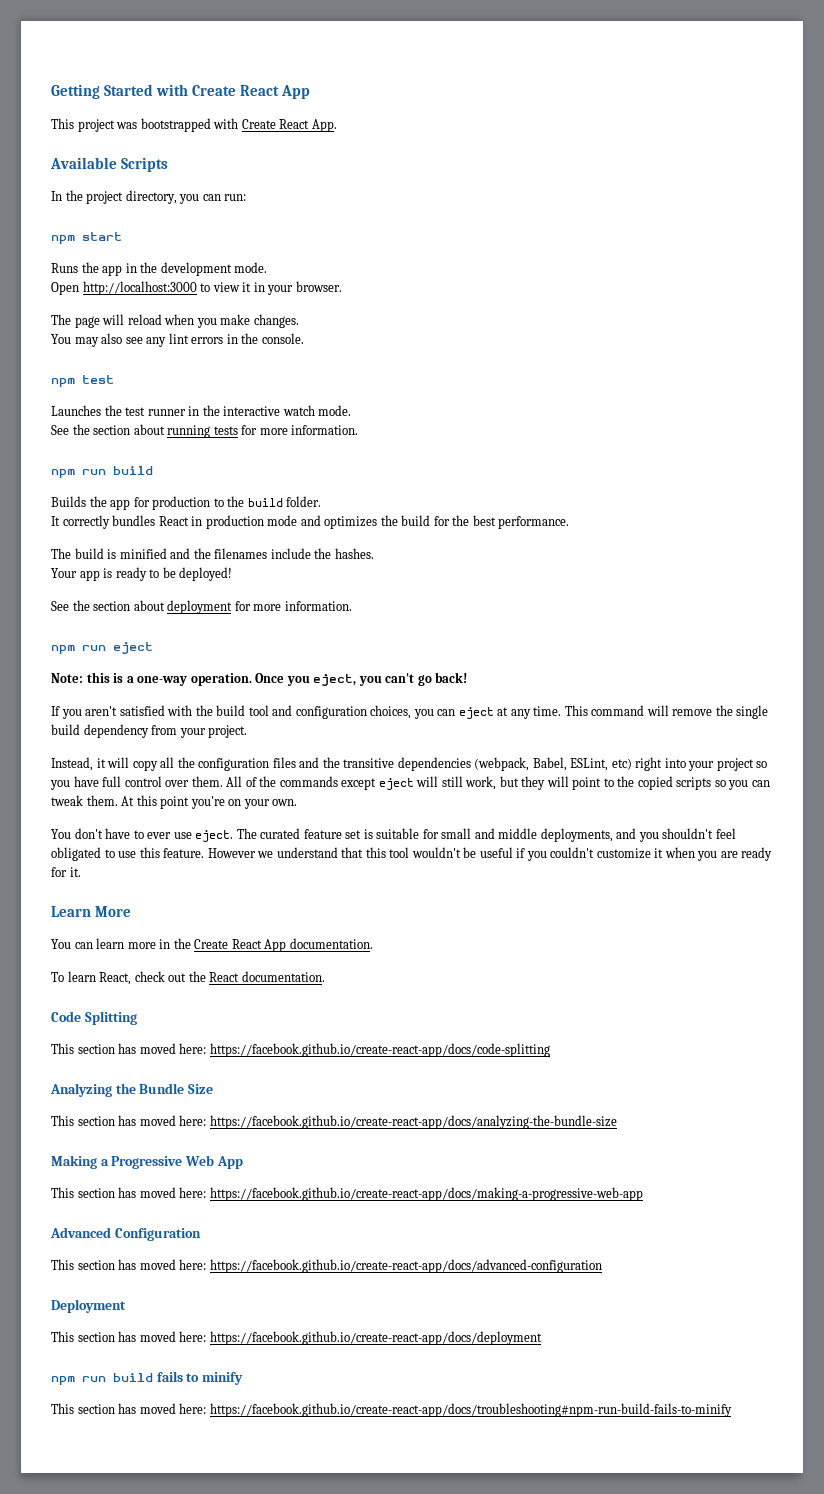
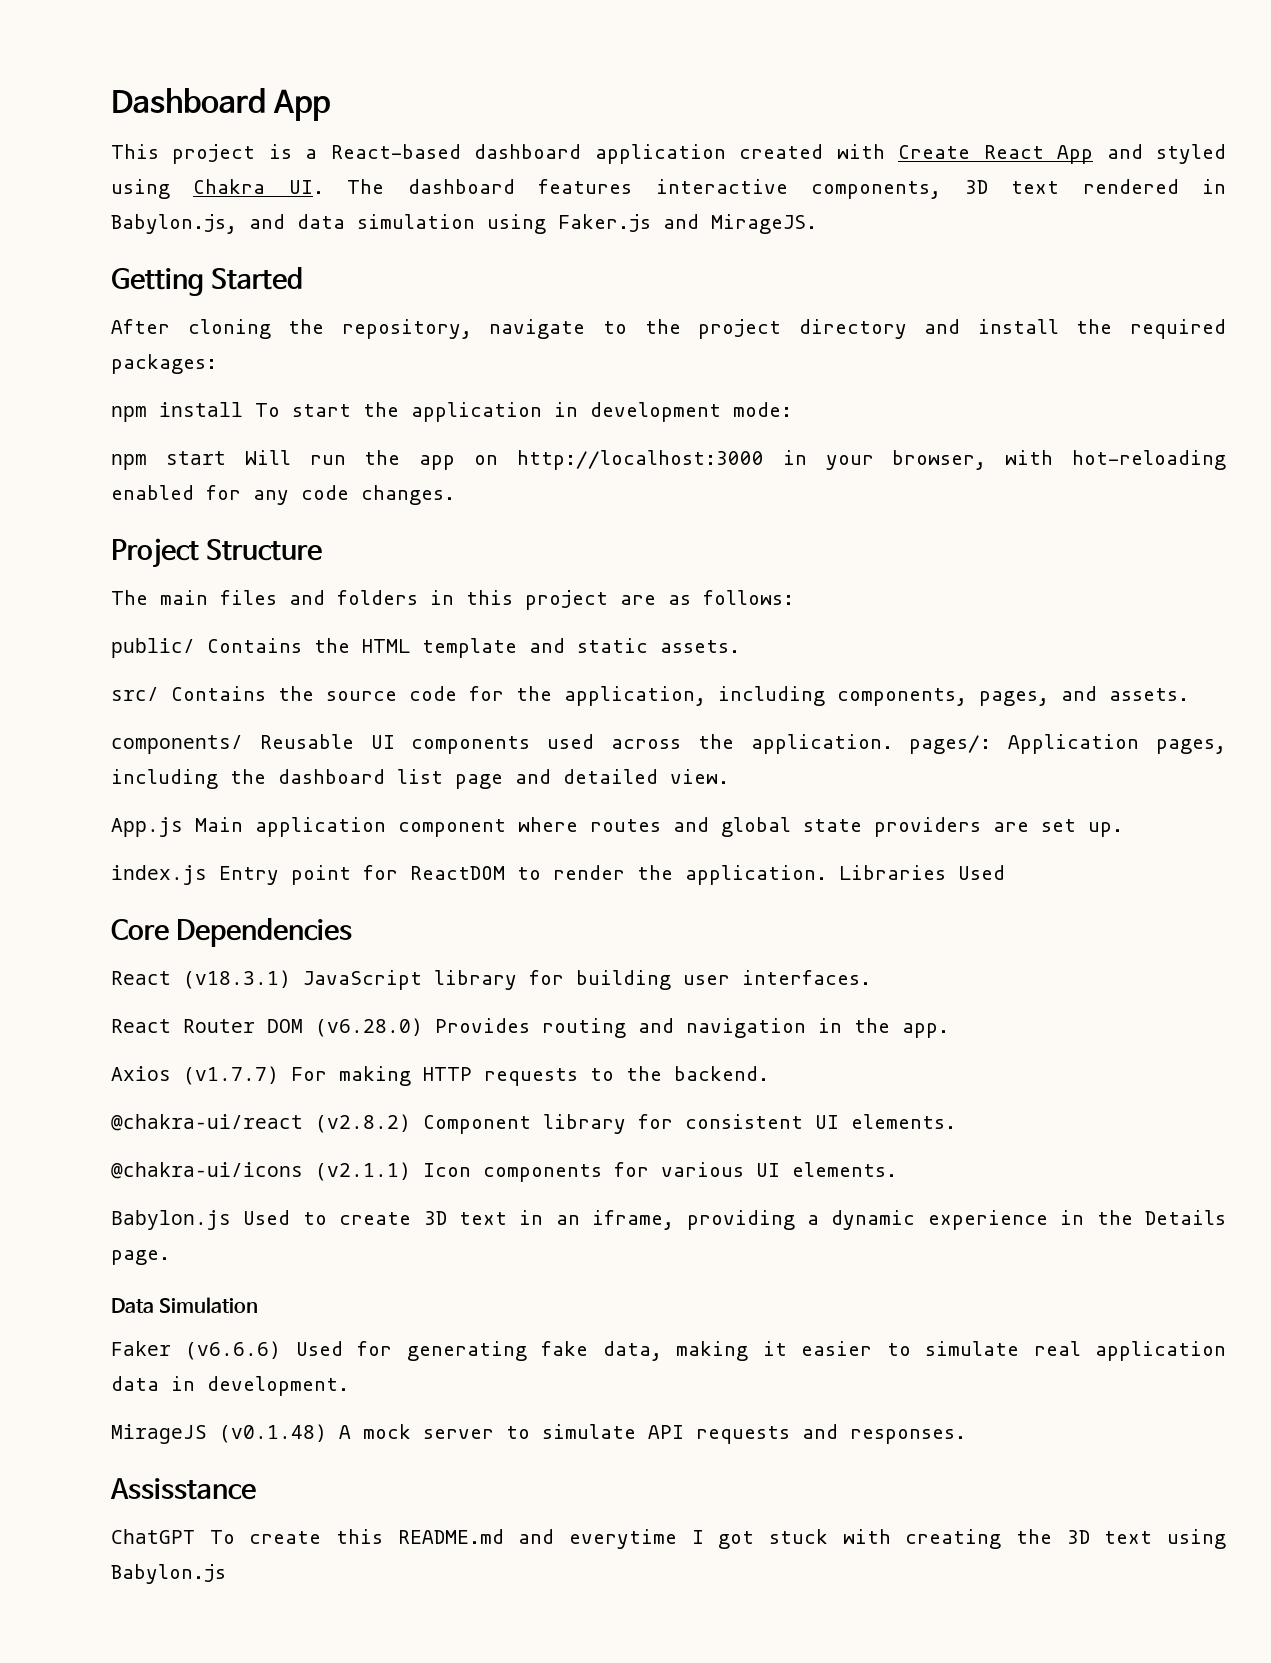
- Getting Started with Create React App
- This project was bootstrapped with Create React App.
- Available Scripts
- In the project directory, you can run:
- npm start
- Runs the app in the development mode.
- Open http://localhost:3000 to view it in your browser.
- The page will reload when you make changes.
- You may also see any lint errors in the console.
- npm test
- Launches the test runner in the interactive watch mode.
- See the section about running tests for more information.
- npm run build
- Builds the app for production to the build folder.
- It correctly bundles React in production mode and optimizes the build for the best performance.
- The build is minified and the filenames include the hashes.
- Your app is ready to be deployed!
- See the section about deployment for more information.
- npm run eject
- Note: this is a one-way operation. Once you eject, you can't go back!
- If you aren't satisfied with the build tool and configuration choices, you can eject at any time. This command will remove the single build dependency from your project.
- Instead, it will copy all the configuration files and the transitive dependencies (webpack, Babel, ESLint, etc) right into your project so you have full control over them. All of the commands except eject will still work, but they will point to the copied scripts so you can tweak them. At this point you're on your own.
- You don't have to ever use eject. The curated feature set is suitable for small and middle deployments, and you shouldn't feel obligated to use this feature. However we understand that this tool wouldn't be useful if you couldn't customize it when you are ready for it.
- Learn More
- You can learn more in the Create React App documentation.
- To learn React, check out the React documentation.
- Code Splitting
- This section has moved here: https://facebook.github.io/create-react-app/docs/code-splitting
- Analyzing the Bundle Size
- This section has moved here: https://facebook.github.io/create-react-app/docs/analyzing-the-bundle-size
- Making a Progressive Web App
- This section has moved here: https://facebook.github.io/create-react-app/docs/making-a-progressive-web-app
- Advanced Configuration
- This section has moved here: https://facebook.github.io/create-react-app/docs/advanced-configuration
- Deployment
- This section has moved here: https://facebook.github.io/create-react-app/docs/deployment
- npm run build fails to minify
- This section has moved here: https://facebook.github.io/create-react-app/docs/troubleshooting#npm-run-build-fails-to-minify
+ Dashboard App
+ This project is a React-based dashboard application created with Create React App and styled using Chakra UI. The dashboard features interactive components, 3D text rendered in Babylon.js, and data simulation using Faker.js and MirageJS.
+ Getting Started
+ After cloning the repository, navigate to the project directory and install the required packages:
+ npm install To start the application in development mode:
+ npm start Will run the app on http://localhost:3000 in your browser, with hot-reloading enabled for any code changes.
+ Project Structure
+ The main files and folders in this project are as follows:
+ public/ Contains the HTML template and static assets.
+ src/ Contains the source code for the application, including components, pages, and assets.
+ components/ Reusable UI components used across the application. pages/: Application pages, including the dashboard list page and detailed view.
+ App.js Main application component where routes and global state providers are set up.
+ index.js Entry point for ReactDOM to render the application. Libraries Used
+ Core Dependencies
+ React (v18.3.1) JavaScript library for building user interfaces.
+ React Router DOM (v6.28.0) Provides routing and navigation in the app.
+ Axios (v1.7.7) For making HTTP requests to the backend.
+ @chakra-ui/react (v2.8.2) Component library for consistent UI elements.
+ @chakra-ui/icons (v2.1.1) Icon components for various UI elements.
+ Babylon.js Used to create 3D text in an iframe, providing a dynamic experience in the Details page.
+ Data Simulation
+ Faker (v6.6.6) Used for generating fake data, making it easier to simulate real application data in development.
+ MirageJS (v0.1.48) A mock server to simulate API requests and responses.
+ Assisstance
+ ChatGPT To create this README.md and everytime I got stuck with creating the 3D text using Babylon.js

